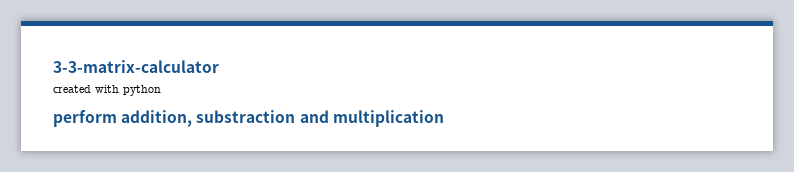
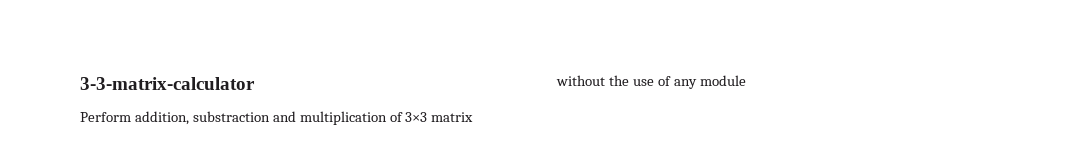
- created with python
- perform addition, substraction and multiplication
+ Perform addition, substraction and multiplication of 3×3 matrix without the use of any module

